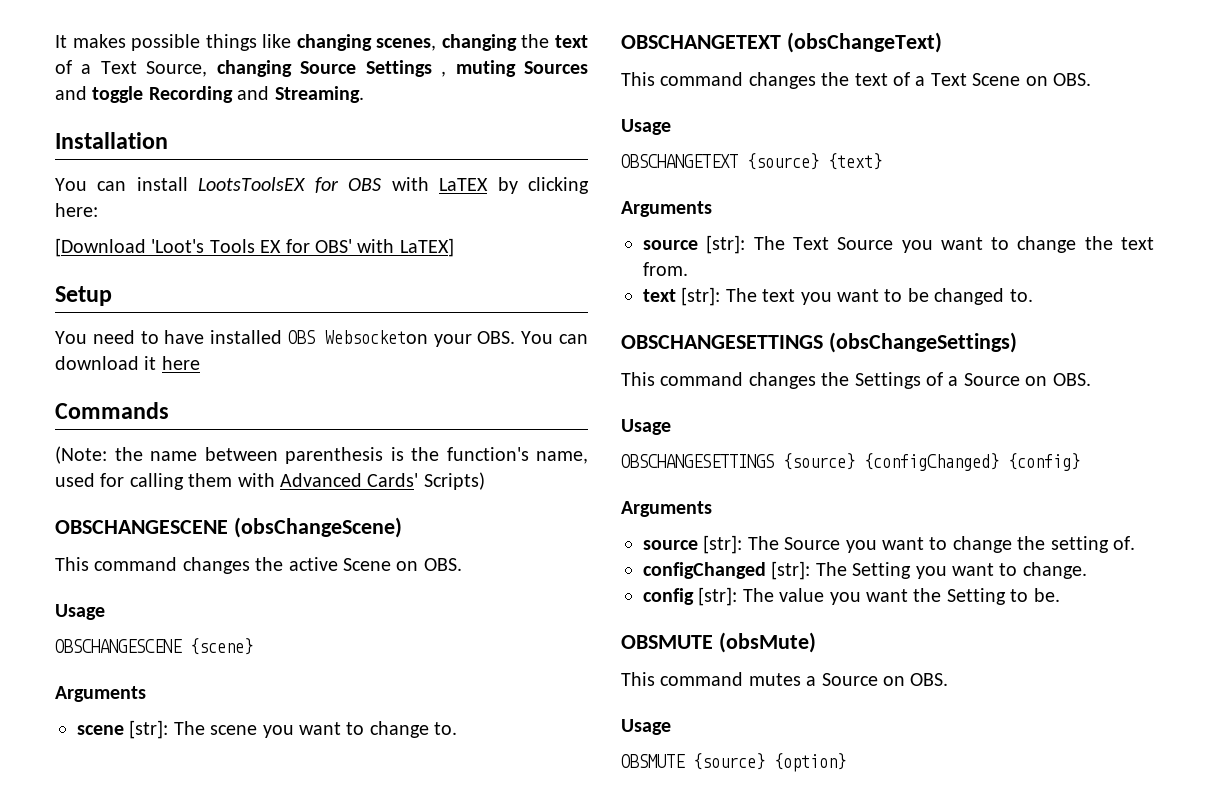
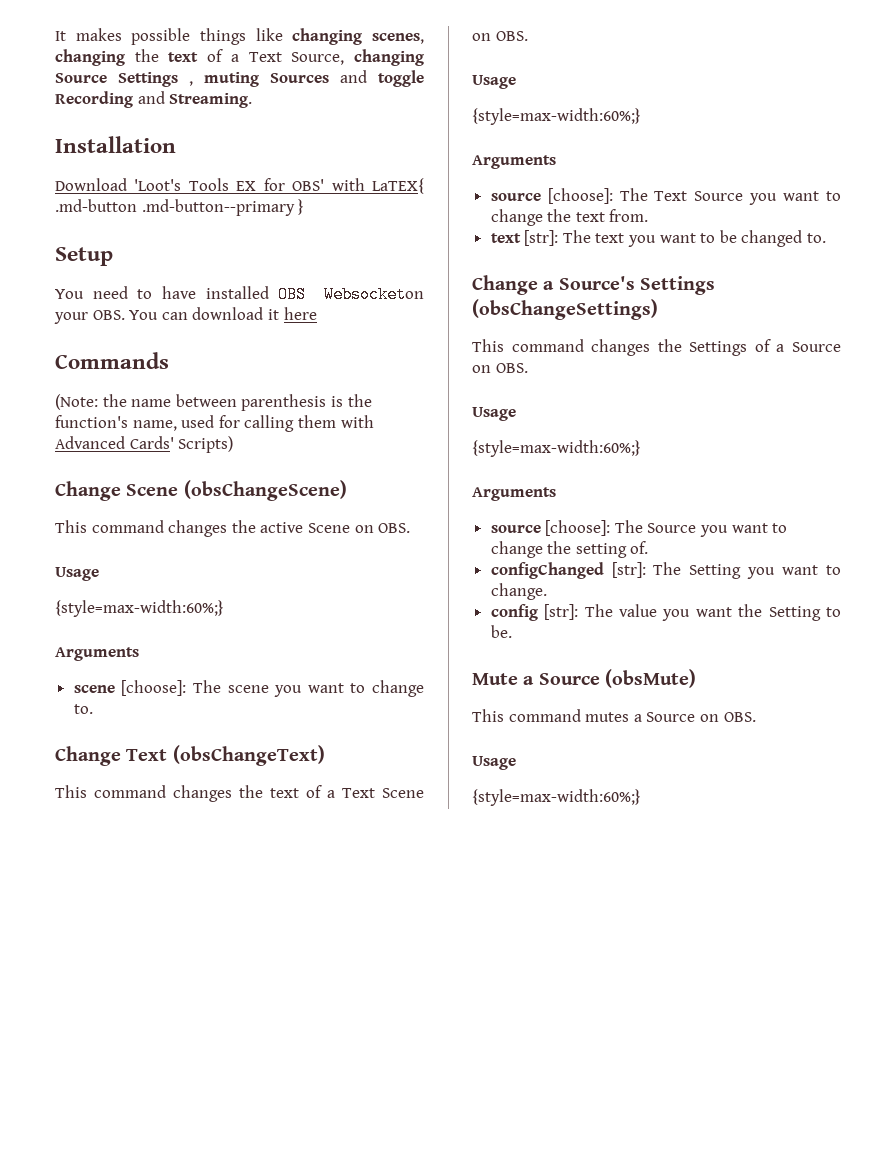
- You can install LootsToolsEX for OBS with LaTEX by clicking here:
- [Download 'Loot's Tools EX for OBS' with LaTEX]
+ Download 'Loot's Tools EX for OBS' with LaTEX{ .md-button .md-button--primary }
- OBSCHANGESCENE (obsChangeScene)
+ Change Scene (obsChangeScene)
  This command changes the active Scene on OBS.
  Usage
- OBSCHANGESCENE {scene}
+ {style=max-width:60%;}
- scene [str]: The scene you want to change to.
+ scene [choose]: The scene you want to change to.
- OBSCHANGETEXT (obsChangeText)
+ Change Text (obsChangeText)
  This command changes the text of a Text Scene on OBS.
  Usage
- OBSCHANGETEXT {source} {text}
+ {style=max-width:60%;}
  Arguments
- source [str]: The Text Source you want to change the text from.
+ source [choose]: The Text Source you want to change the text from.
- OBSCHANGESETTINGS (obsChangeSettings)
+ Change a Source's Settings (obsChangeSettings)
  This command changes the Settings of a Source on OBS.
  Usage
- OBSCHANGESETTINGS {source} {configChanged} {config}
+ {style=max-width:60%;}
  Arguments
- source [str]: The Source you want to change the setting of.
+ source [choose]: The Source you want to change the setting of.
- OBSMUTE (obsMute)
+ Mute a Source (obsMute)
  This command mutes a Source on OBS.
  Usage
- OBSMUTE {source} {option}
+ {style=max-width:60%;}

